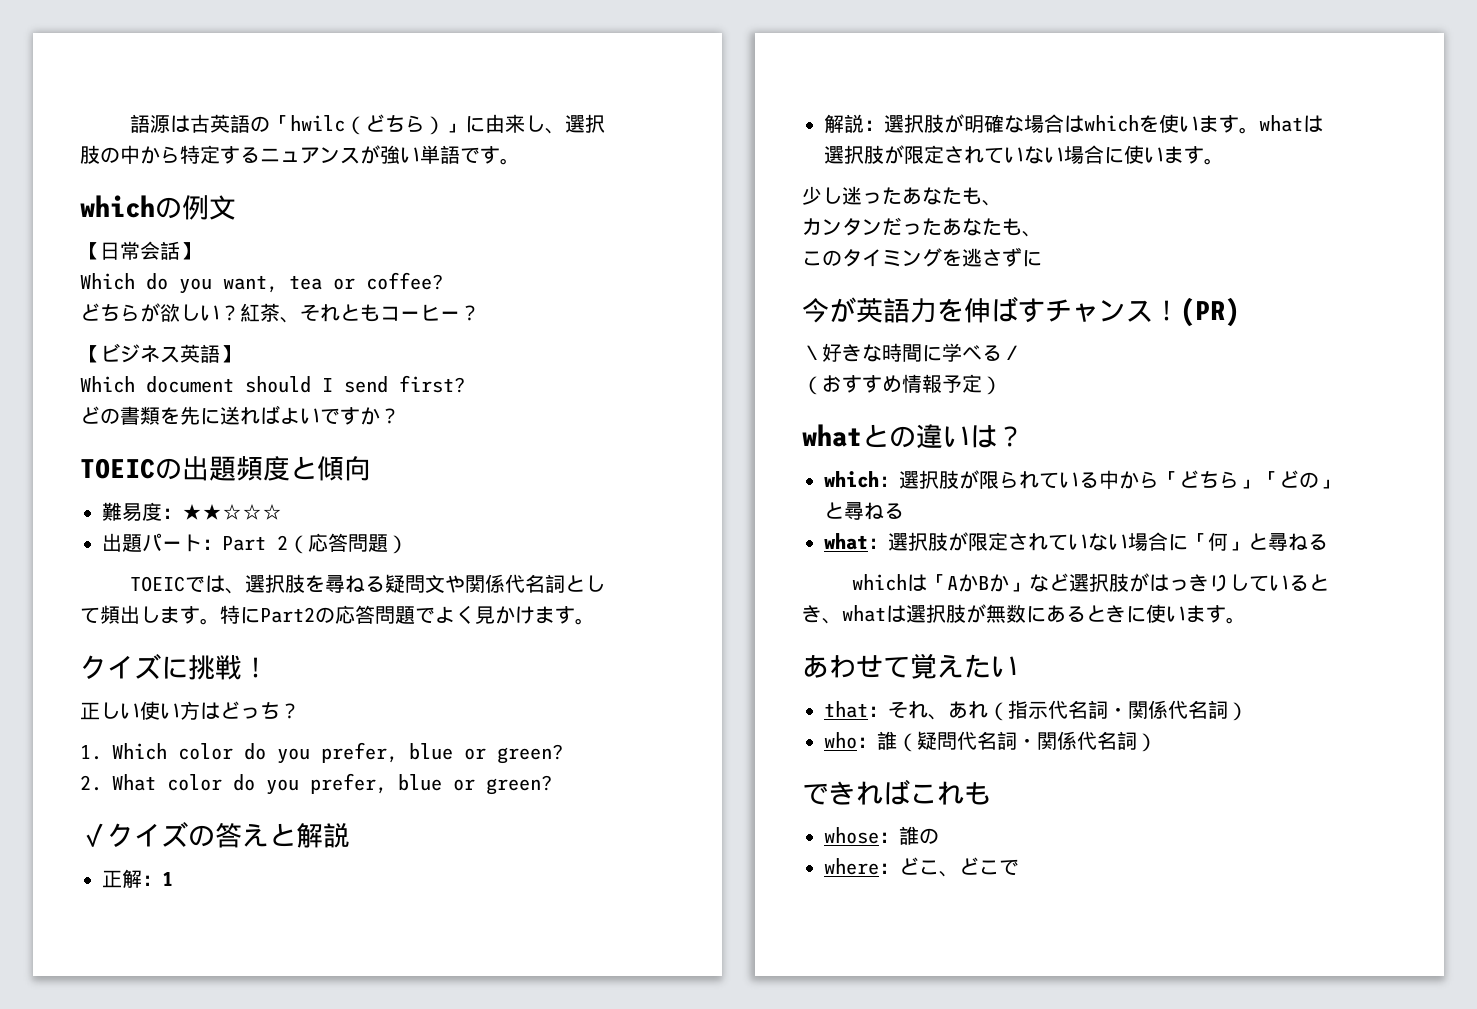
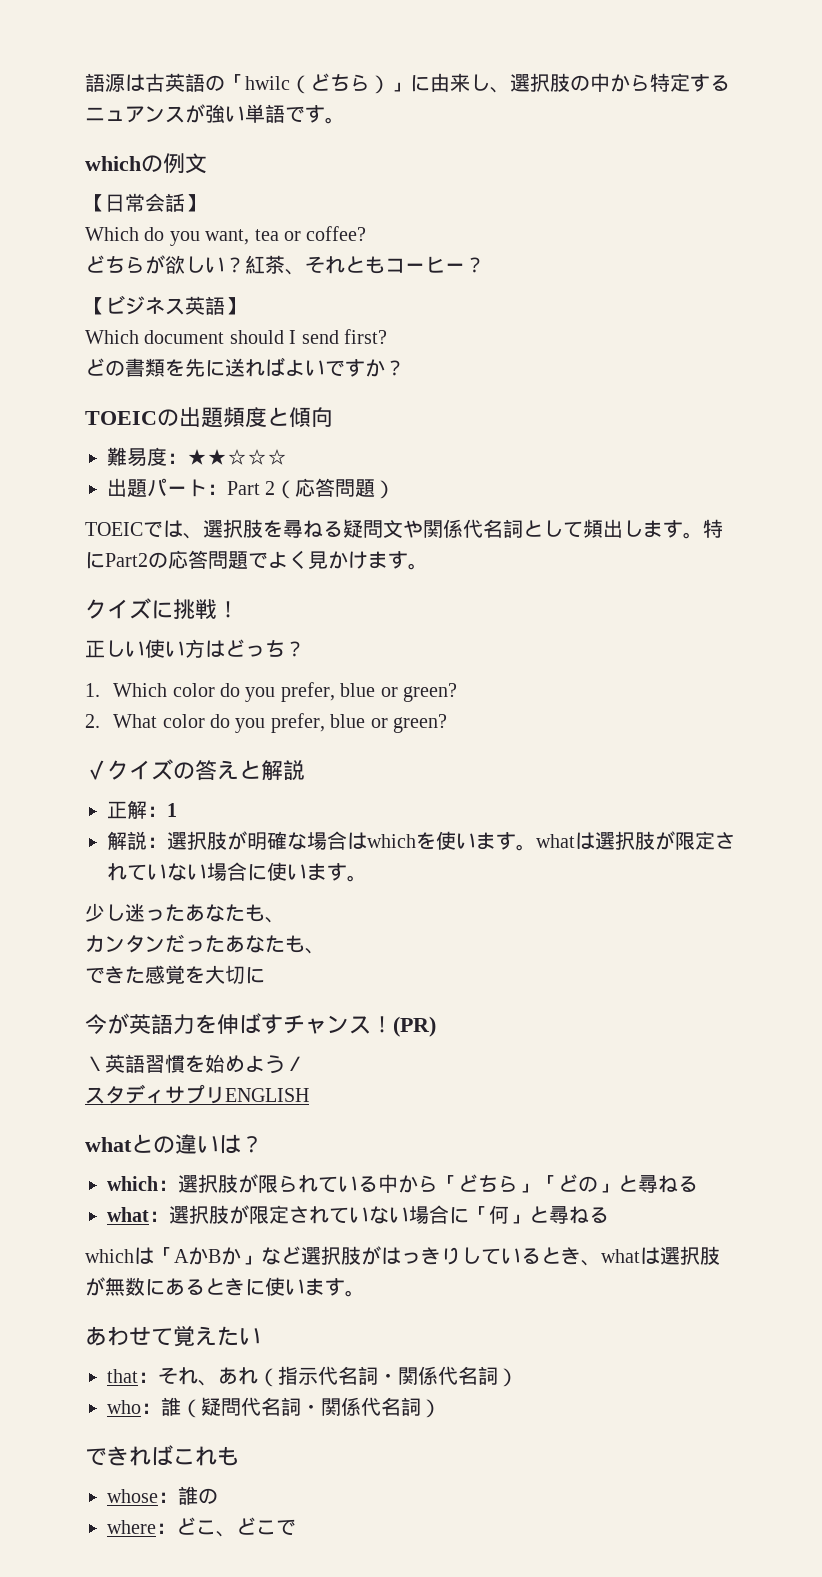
- このタイミングを逃さずに
+ できた感覚を大切に
- ＼好きな時間に学べる／
- （おすすめ情報予定）
+ ＼英語習慣を始めよう／
+ スタディサプリENGLISH

